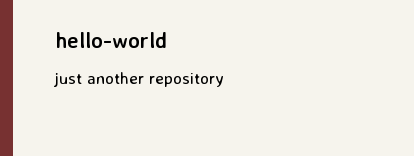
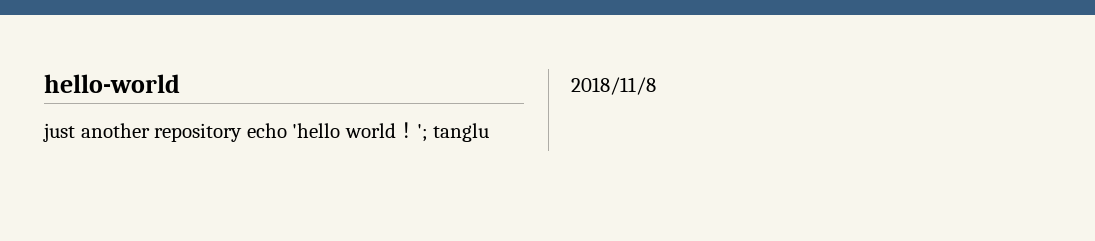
- just another repository
+ just another repository echo 'hello world！'; tanglu 2018/11/8

